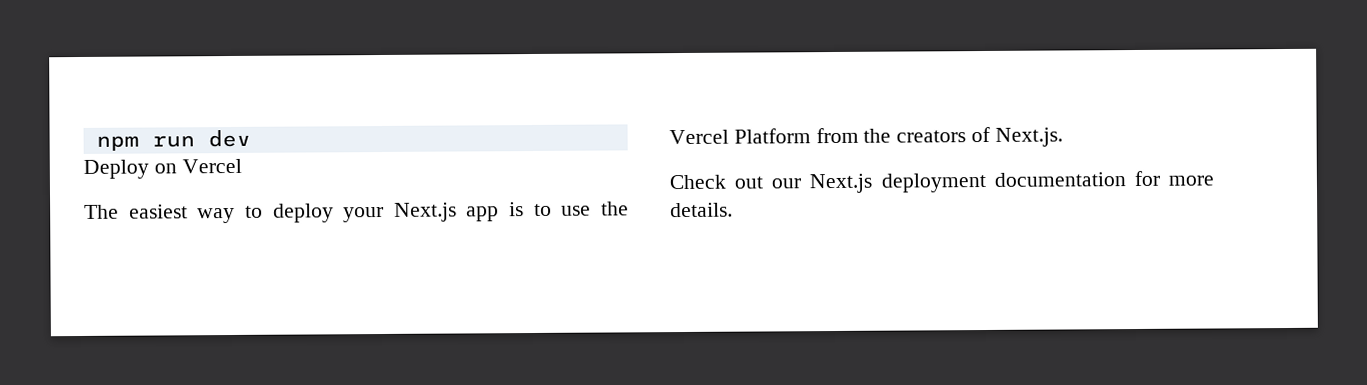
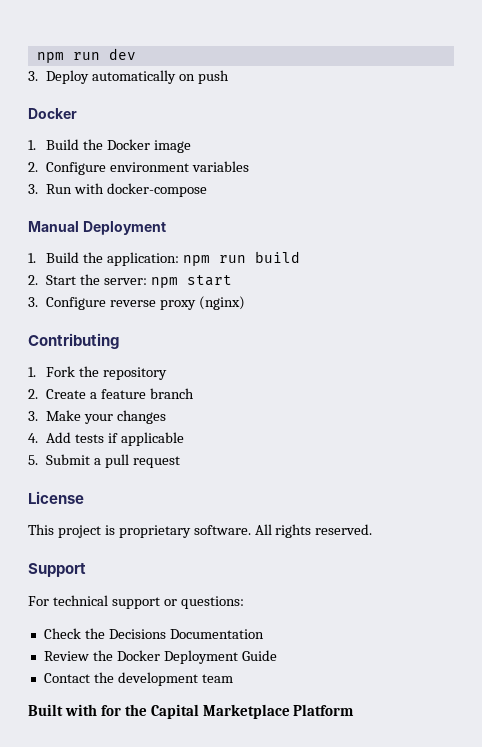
- Deploy on Vercel
- The easiest way to deploy your Next.js app is to use the Vercel Platform from the creators of Next.js.
- Check out our Next.js deployment documentation for more details.
+ 3. Deploy automatically on push
+ Docker
+ 1. Build the Docker image
+ 2. Configure environment variables
+ 3. Run with docker-compose
+ Manual Deployment
+ 1. Build the application: npm run build
+ 2. Start the server: npm start
+ 3. Configure reverse proxy (nginx)
+ Contributing
+ 1. Fork the repository
+ 2. Create a feature branch
+ 3. Make your changes
+ 4. Add tests if applicable
+ 5. Submit a pull request
+ License
+ This project is proprietary software. All rights reserved.
+ Support
+ For technical support or questions:
+ Check the Decisions Documentation
+ Review the Docker Deployment Guide
+ Contact the development team
+ Built with for the Capital Marketplace Platform

